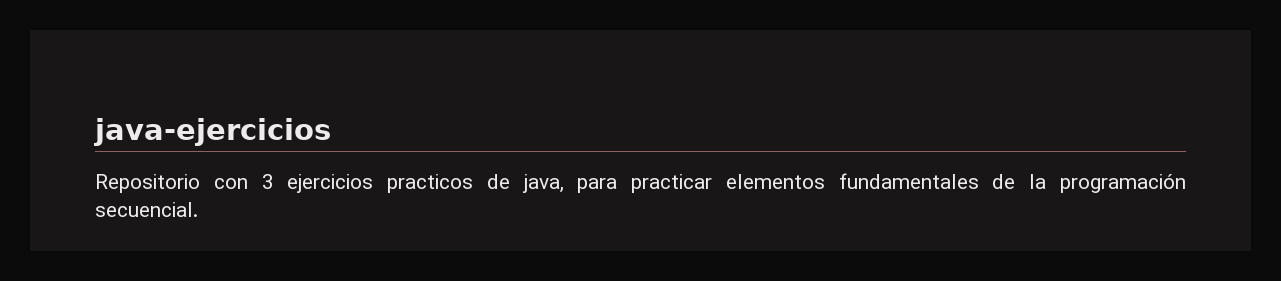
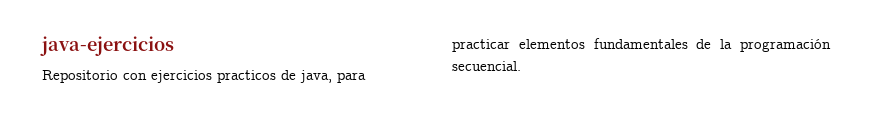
- Repositorio con 3 ejercicios practicos de java, para practicar elementos fundamentales de la programación secuencial.
+ Repositorio con ejercicios practicos de java, para practicar elementos fundamentales de la programación secuencial.

